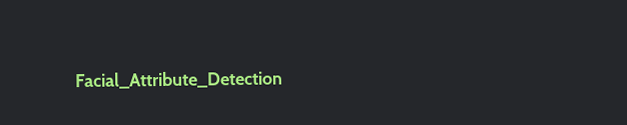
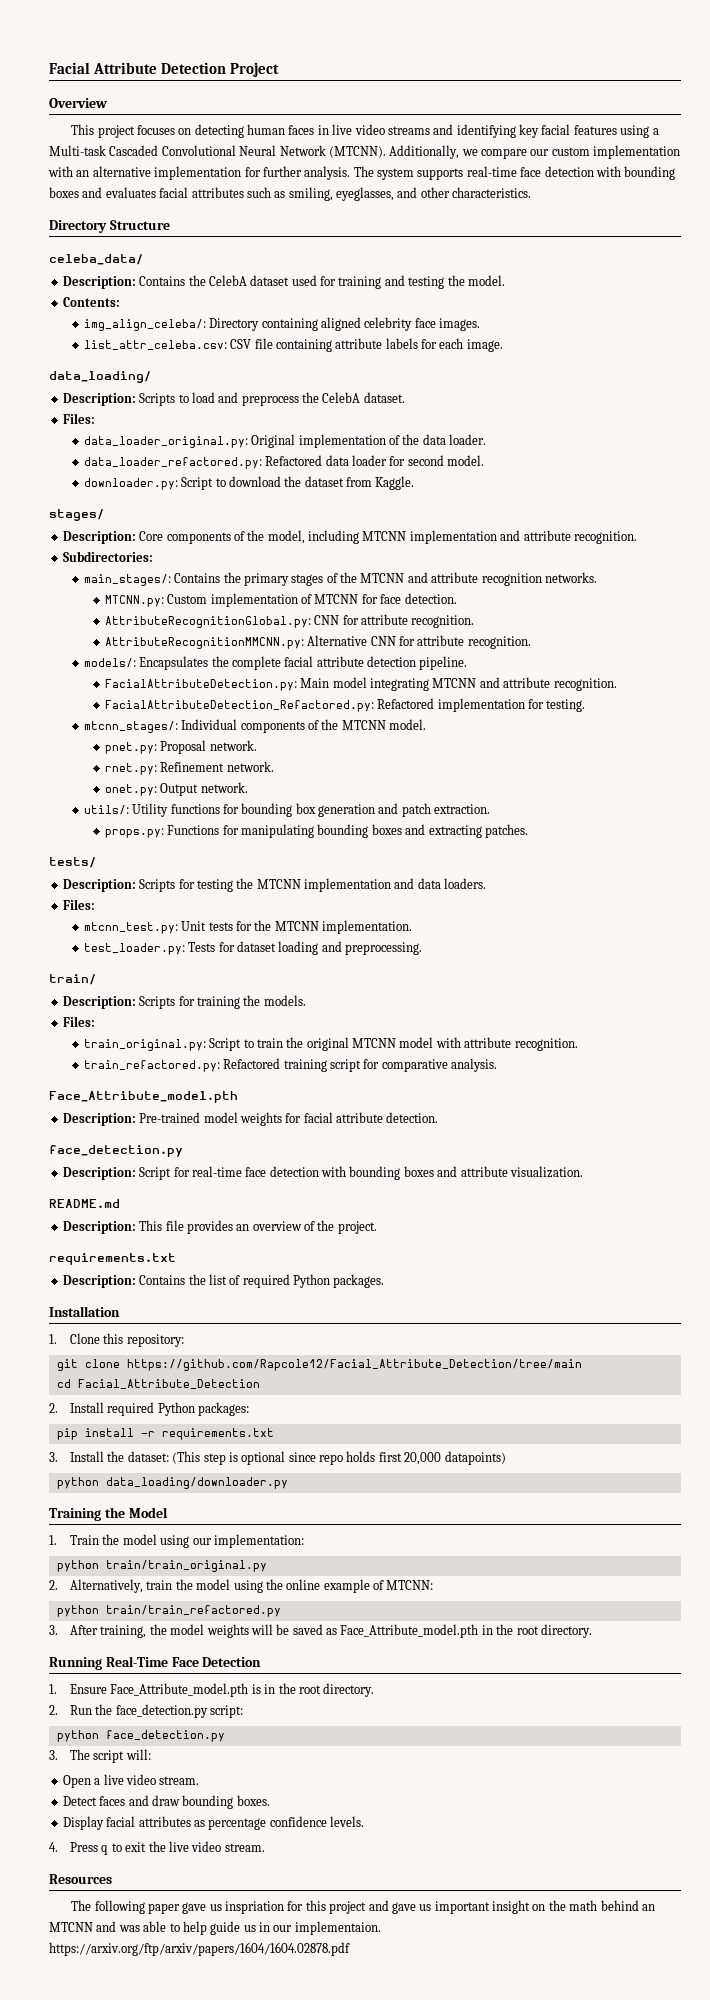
- Facial_Attribute_Detection
+ Facial Attribute Detection Project
+ Overview
+ This project focuses on detecting human faces in live video streams and identifying key facial features using a Multi-task Cascaded Convolutional Neural Network (MTCNN). Additionally, we compare our custom implementation with an alternative implementation for further analysis. The system supports real-time face detection with bounding boxes and evaluates facial attributes such as smiling, eyeglasses, and other characteristics.
+ Directory Structure
+ celeba_data/
+ Description: Contains the CelebA dataset used for training and testing the model.
+ Contents:
+ img_align_celeba/: Directory containing aligned celebrity face images.
+ list_attr_celeba.csv: CSV file containing attribute labels for each image.
+ data_loading/
+ Description: Scripts to load and preprocess the CelebA dataset.
+ Files:
+ data_loader_original.py: Original implementation of the data loader.
+ data_loader_refactored.py: Refactored data loader for second model.
+ downloader.py: Script to download the dataset from Kaggle.
+ stages/
+ Description: Core components of the model, including MTCNN implementation and attribute recognition.
+ Subdirectories:
+ main_stages/: Contains the primary stages of the MTCNN and attribute recognition networks.
+ MTCNN.py: Custom implementation of MTCNN for face detection.
+ AttributeRecognitionGlobal.py: CNN for attribute recognition.
+ AttributeRecognitionMMCNN.py: Alternative CNN for attribute recognition.
+ models/: Encapsulates the complete facial attribute detection pipeline.
+ FacialAttributeDetection.py: Main model integrating MTCNN and attribute recognition.
+ FacialAttributeDetection_Refactored.py: Refactored implementation for testing.
+ mtcnn_stages/: Individual components of the MTCNN model.
+ pnet.py: Proposal network.
+ rnet.py: Refinement network.
+ onet.py: Output network.
+ utils/: Utility functions for bounding box generation and patch extraction.
+ props.py: Functions for manipulating bounding boxes and extracting patches.
+ tests/
+ Description: Scripts for testing the MTCNN implementation and data loaders.
+ Files:
+ mtcnn_test.py: Unit tests for the MTCNN implementation.
+ test_loader.py: Tests for dataset loading and preprocessing.
+ train/
+ Description: Scripts for training the models.
+ Files:
+ train_original.py: Script to train the original MTCNN model with attribute recognition.
+ train_refactored.py: Refactored training script for comparative analysis.
+ Face_Attribute_model.pth
+ Description: Pre-trained model weights for facial attribute detection.
+ face_detection.py
+ Description: Script for real-time face detection with bounding boxes and attribute visualization.
+ README.md
+ Description: This file provides an overview of the project.
+ requirements.txt
+ Description: Contains the list of required Python packages.
+ Installation
+ 1. Clone this repository:
+ git clone https://github.com/Rapcole12/Facial_Attribute_Detection/tree/main
+ cd Facial_Attribute_Detection
+ 2. Install required Python packages:
+ pip install -r requirements.txt
+ 3. Install the dataset: (This step is optional since repo holds first 20,000 datapoints)
+ python data_loading/downloader.py
+ Training the Model
+ 1. Train the model using our implementation:
+ python train/train_original.py
+ 2. Alternatively, train the model using the online example of MTCNN:
+ python train/train_refactored.py
+ 3. After training, the model weights will be saved as Face_Attribute_model.pth in the root directory.
+ Running Real-Time Face Detection
+ 1. Ensure Face_Attribute_model.pth is in the root directory.
+ 2. Run the face_detection.py script:
+ python face_detection.py
+ 3. The script will:
+ Open a live video stream.
+ Detect faces and draw bounding boxes.
+ Display facial attributes as percentage confidence levels.
+ 4. Press q to exit the live video stream.
+ Resources
+ The following paper gave us inspriation for this project and gave us important insight on the math behind an MTCNN and was able to help guide us in our implementaion. https://arxiv.org/ftp/arxiv/papers/1604/1604.02878.pdf

